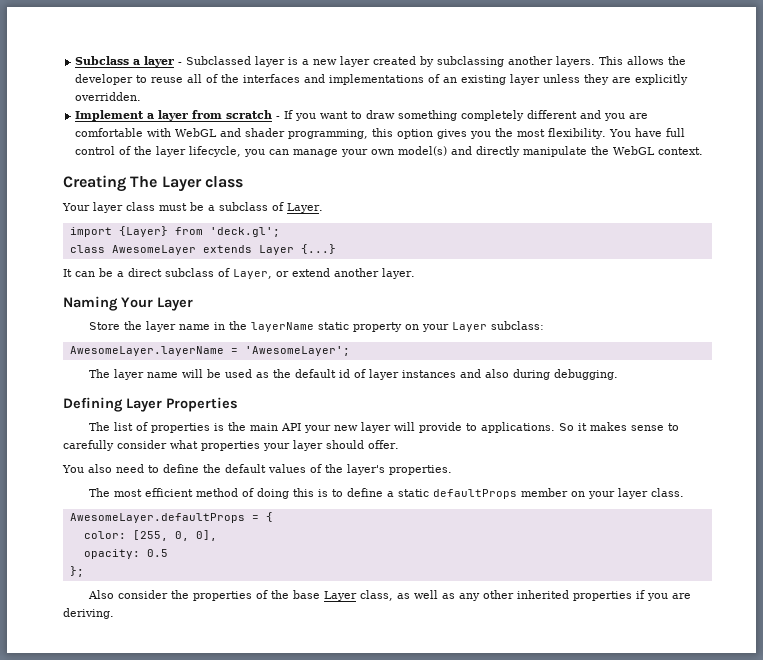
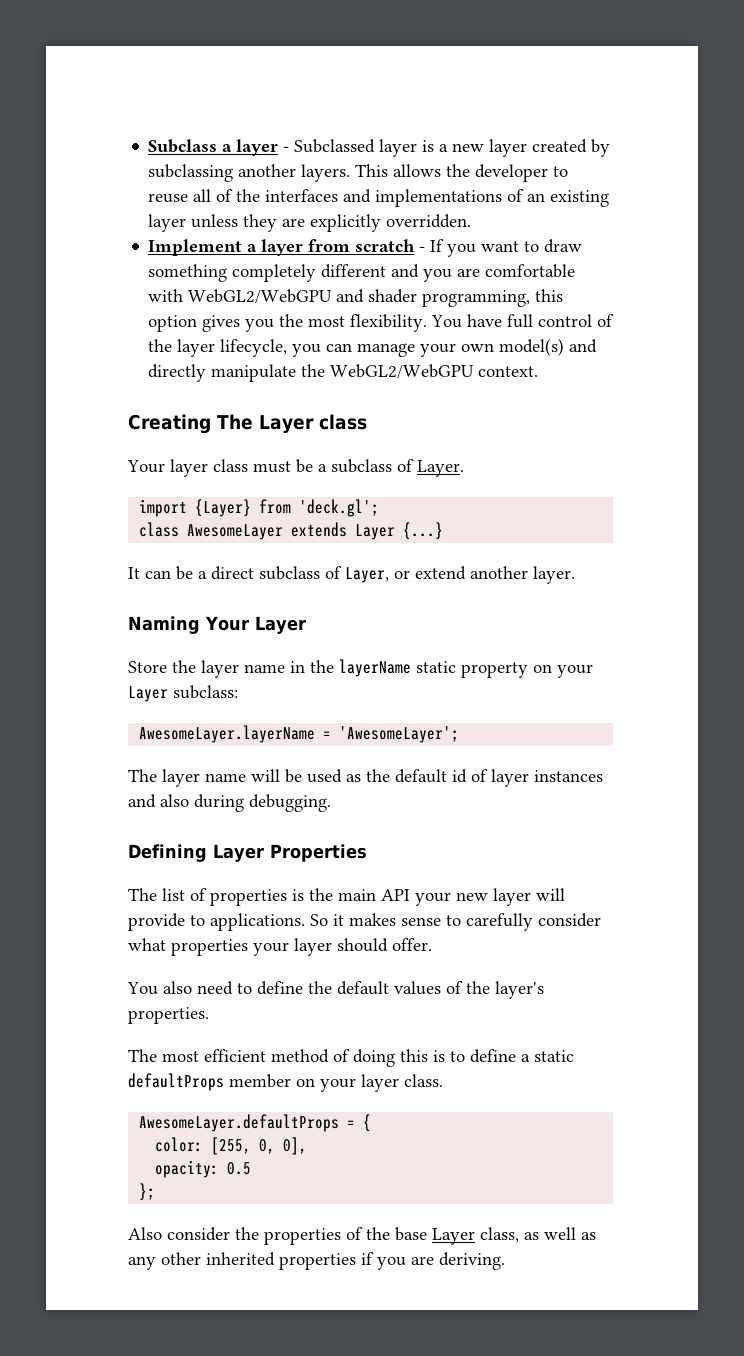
- Implement a layer from scratch - If you want to draw something completely different and you are comfortable with WebGL and shader programming, this option gives you the most flexibility.
+ Implement a layer from scratch - If you want to draw something completely different and you are comfortable with WebGL2/WebGPU and shader programming, this option gives you the most flexibility.
- You have full control of the layer lifecycle, you can manage your own model(s) and directly manipulate the WebGL context.
+ You have full control of the layer lifecycle, you can manage your own model(s) and directly manipulate the WebGL2/WebGPU context.

